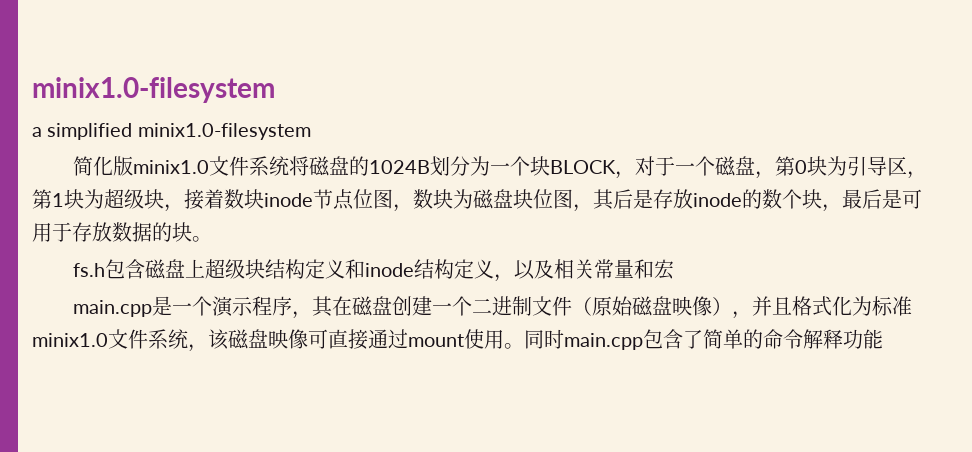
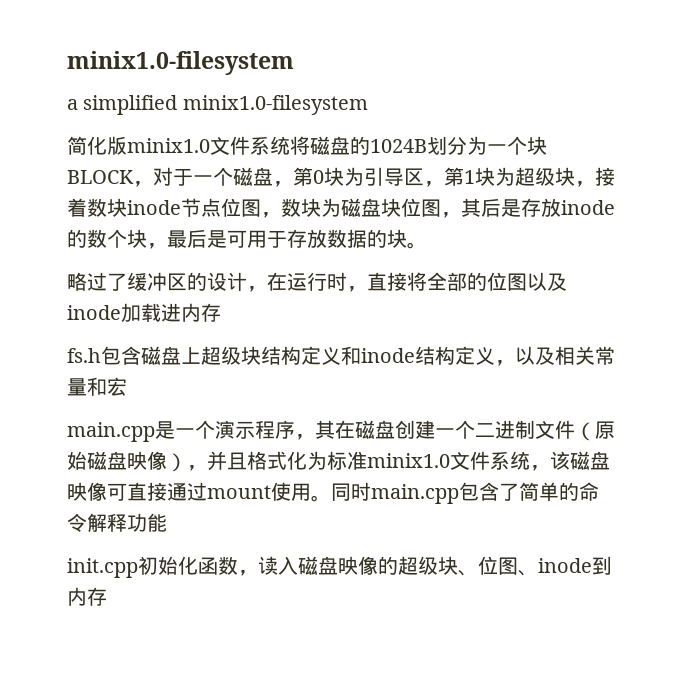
+ 略过了缓冲区的设计，在运行时，直接将全部的位图以及inode加载进内存
+ init.cpp初始化函数，读入磁盘映像的超级块、位图、inode到内存

